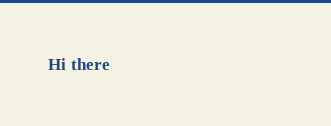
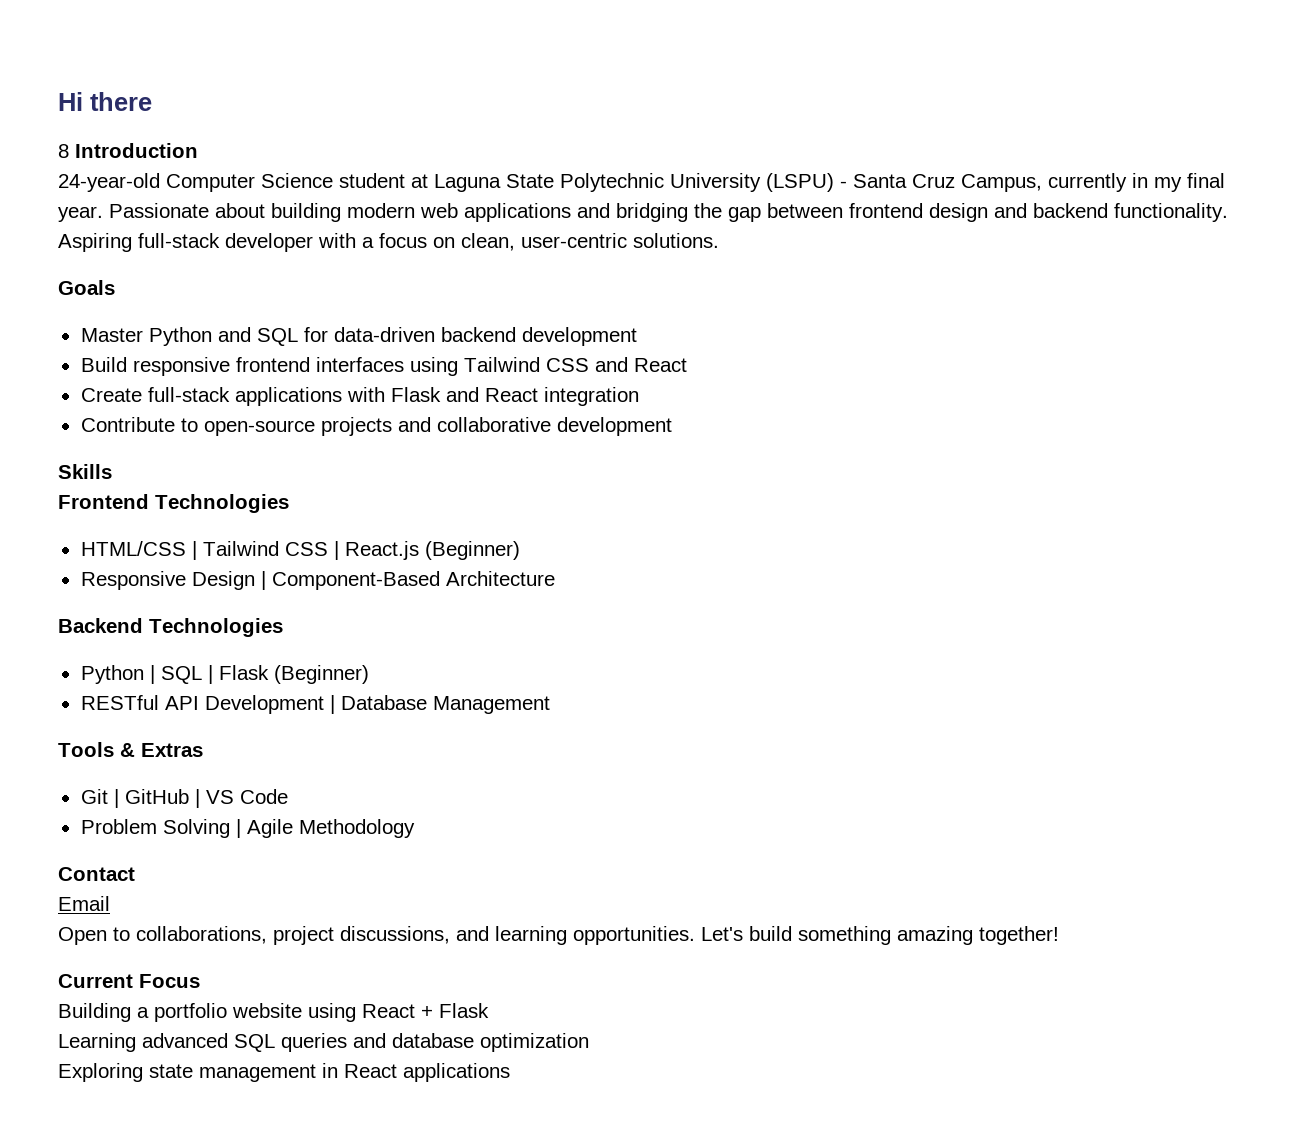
+ 8 Introduction
+ 24-year-old Computer Science student at Laguna State Polytechnic University (LSPU) - Santa Cruz Campus, currently in my final year. Passionate about building modern web applications and bridging the gap between frontend design and backend functionality. Aspiring full-stack developer with a focus on clean, user-centric solutions.
+ Goals
+ Master Python and SQL for data-driven backend development
+ Build responsive frontend interfaces using Tailwind CSS and React
+ Create full-stack applications with Flask and React integration
+ Contribute to open-source projects and collaborative development
+ Skills
+ Frontend Technologies
+ HTML/CSS | Tailwind CSS | React.js (Beginner)
+ Responsive Design | Component-Based Architecture
+ Backend Technologies
+ Python | SQL | Flask (Beginner)
+ RESTful API Development | Database Management
+ Tools & Extras
+ Git | GitHub | VS Code
+ Problem Solving | Agile Methodology
+ Contact
+ Email
+ Open to collaborations, project discussions, and learning opportunities. Let's build something amazing together!
+ Current Focus
+ Building a portfolio website using React + Flask
+ Learning advanced SQL queries and database optimization
+ Exploring state management in React applications

